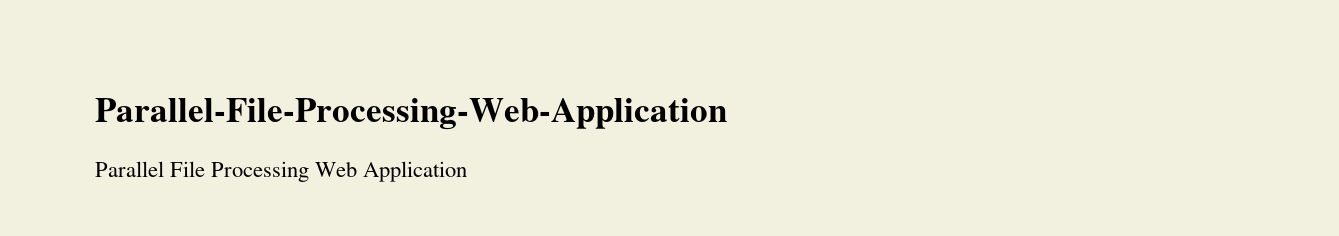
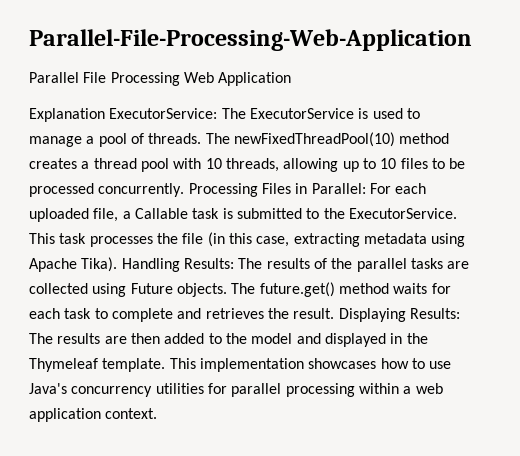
+ Explanation ExecutorService: The ExecutorService is used to manage a pool of threads. The newFixedThreadPool(10) method creates a thread pool with 10 threads, allowing up to 10 files to be processed concurrently. Processing Files in Parallel: For each uploaded file, a Callable task is submitted to the ExecutorService. This task processes the file (in this case, extracting metadata using Apache Tika). Handling Results: The results of the parallel tasks are collected using Future objects. The future.get() method waits for each task to complete and retrieves the result. Displaying Results: The results are then added to the model and displayed in the Thymeleaf template. This implementation showcases how to use Java's concurrency utilities for parallel processing within a web application context.

